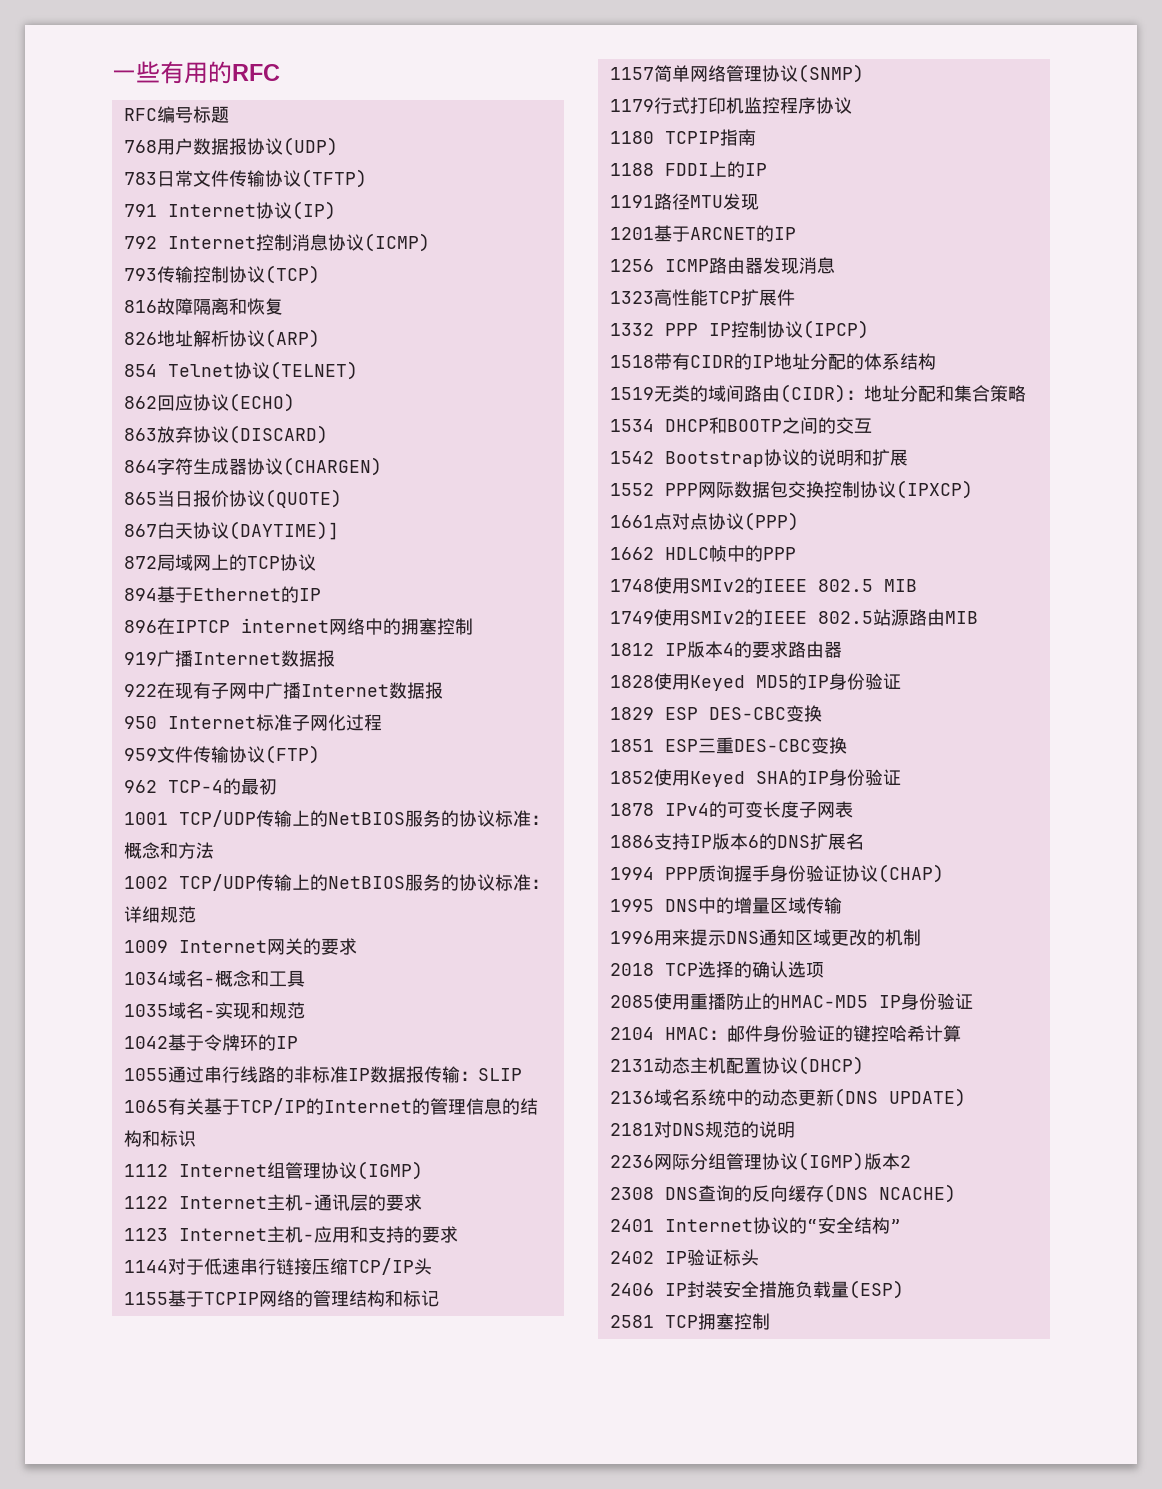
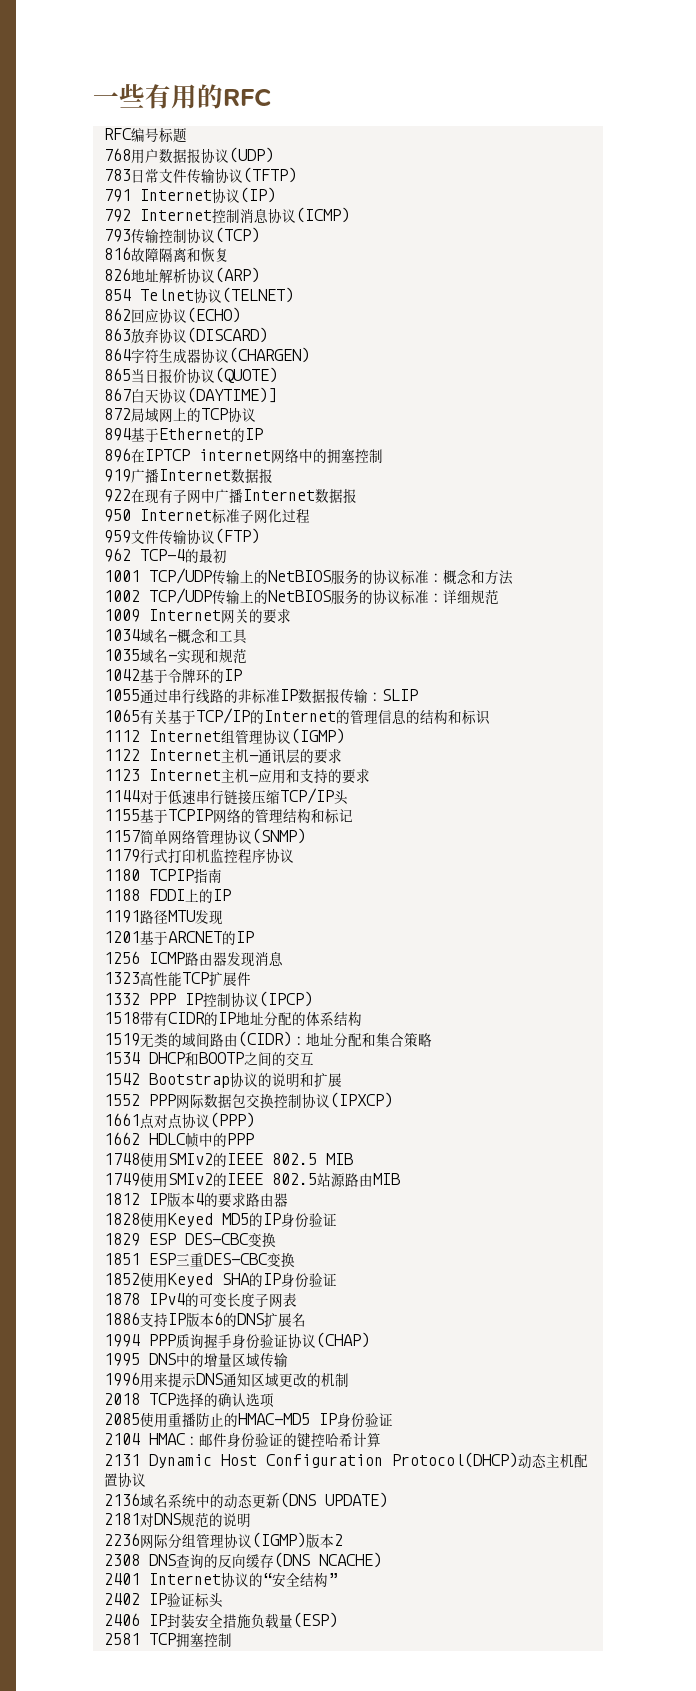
- 2131动态主机配置协议(DHCP)
+ 2131 Dynamic Host Configuration Protocol(DHCP)动态主机配置协议

